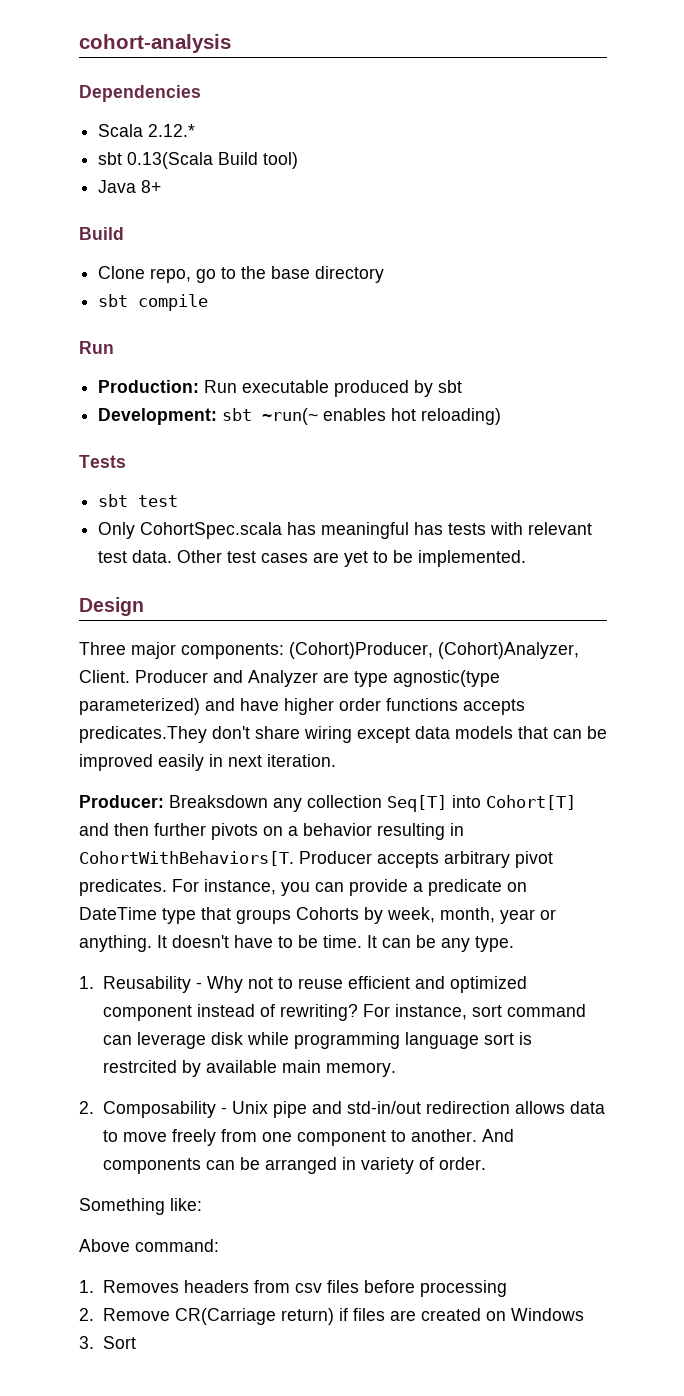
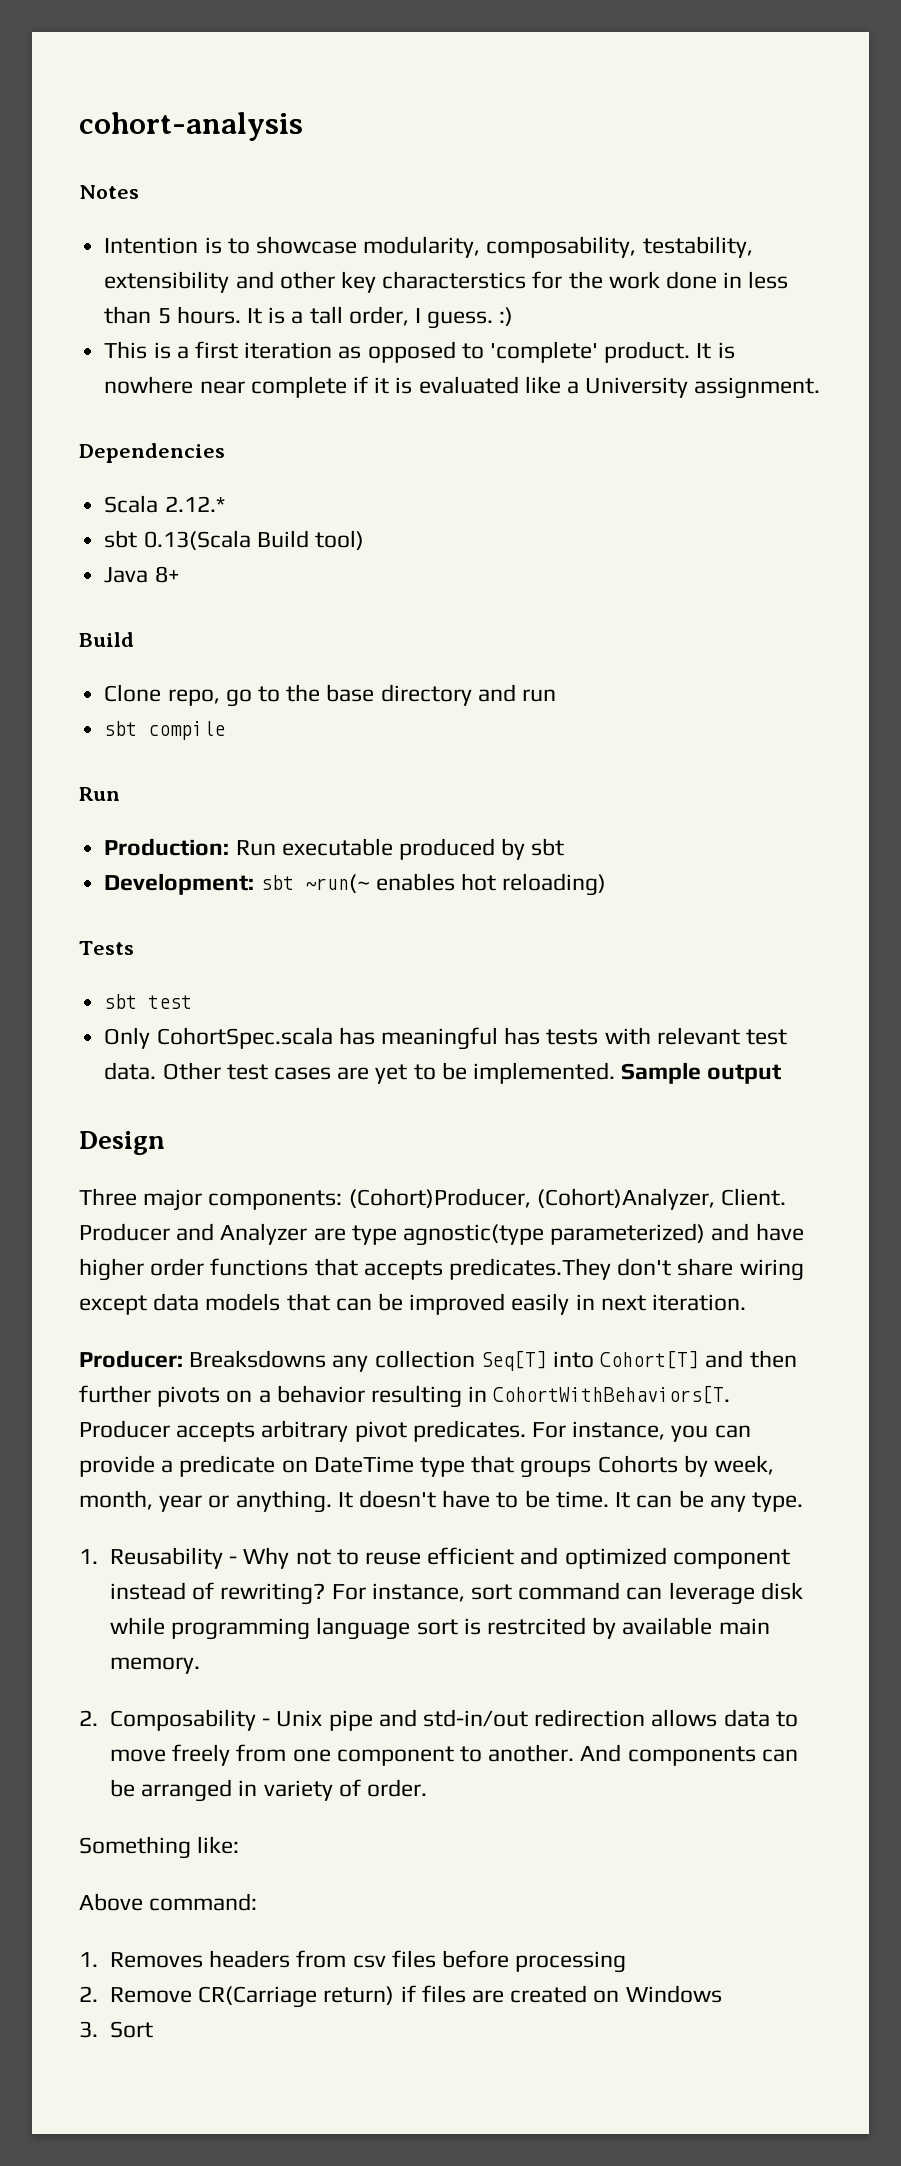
+ Notes
+ Intention is to showcase modularity, composability, testability, extensibility and other key characterstics for the work done in less than 5 hours. It is a tall order, I guess. :)
+ This is a first iteration as opposed to 'complete' product. It is nowhere near complete if it is evaluated like a University assignment.
- Clone repo, go to the base directory
+ Clone repo, go to the base directory and run
+ Sample output
- Producer and Analyzer are type agnostic(type parameterized) and have higher order functions accepts predicates.They don't share wiring except data models that can be improved easily in next iteration.
+ Producer and Analyzer are type agnostic(type parameterized) and have higher order functions that accepts predicates.They don't share wiring except data models that can be improved easily in next iteration.
- Producer: Breaksdown any collection Seq[T] into Cohort[T] and then further pivots on a behavior resulting in CohortWithBehaviors[T.
+ Producer: Breaksdowns any collection Seq[T] into Cohort[T] and then further pivots on a behavior resulting in CohortWithBehaviors[T.

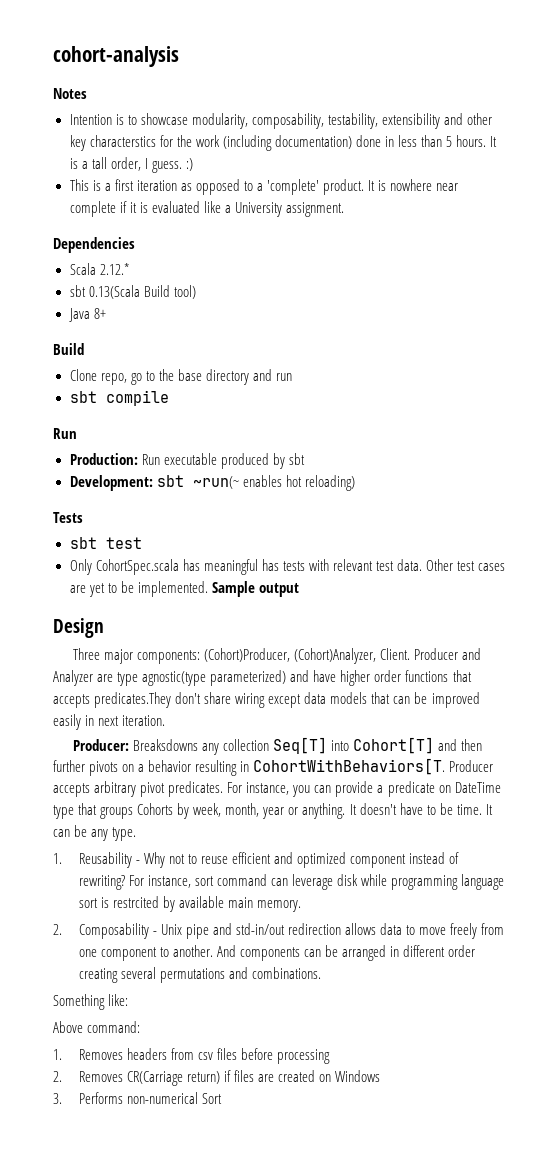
- Intention is to showcase modularity, composability, testability, extensibility and other key characterstics for the work done in less than 5 hours.
+ Intention is to showcase modularity, composability, testability, extensibility and other key characterstics for the work (including documentation) done in less than 5 hours.
- This is a first iteration as opposed to 'complete' product.
+ This is a first iteration as opposed to a 'complete' product.
- And components can be arranged in variety of order.
+ And components can be arranged in different order creating several permutations and combinations.
- 2. Remove CR(Carriage return) if files are created on Windows
+ 2. Removes CR(Carriage return) if files are created on Windows
- 3. Sort
+ 3. Performs non-numerical Sort

